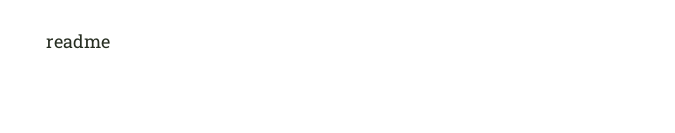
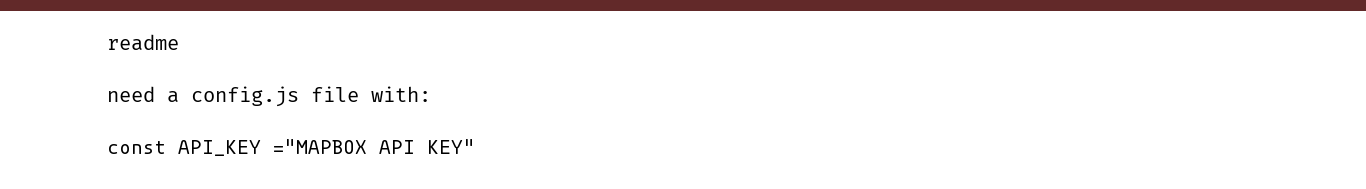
+ need a config.js file with:
+ const API_KEY ="MAPBOX API KEY"

